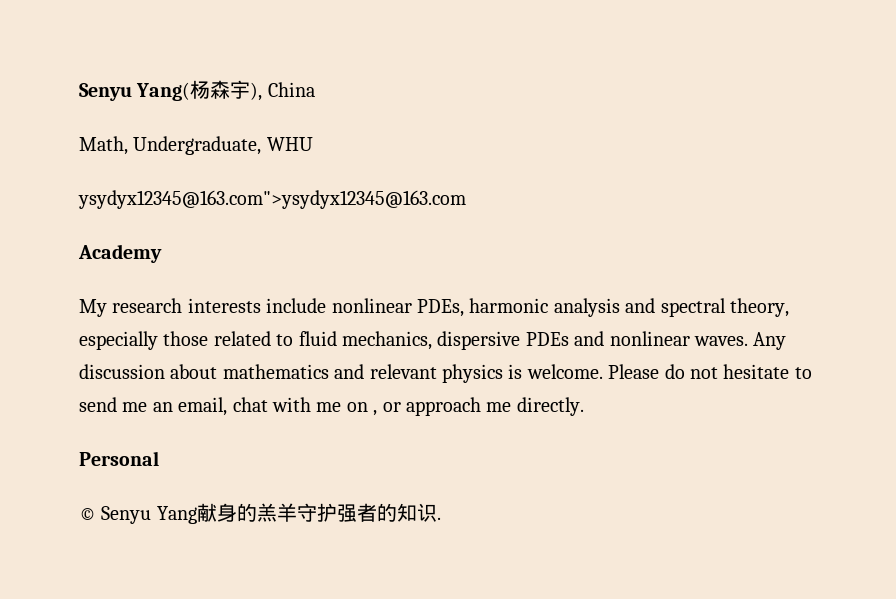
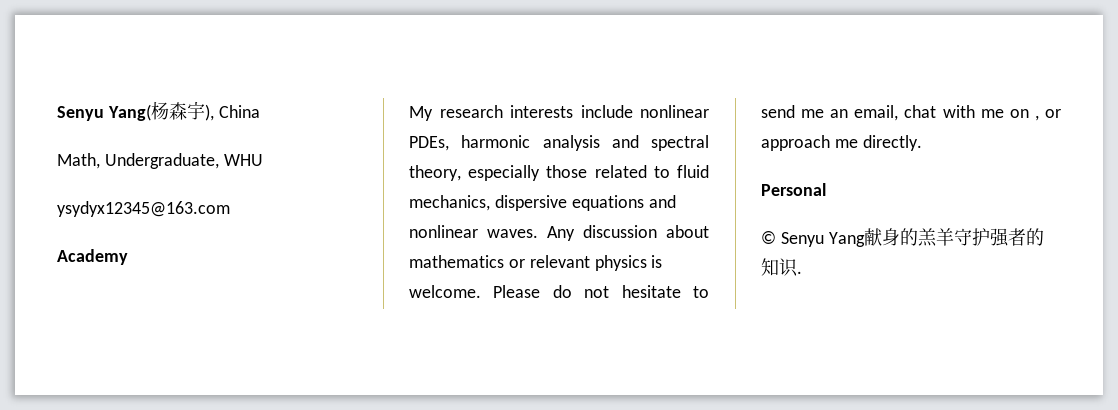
- ysydyx12345@163.com">ysydyx12345@163.com
+ ysydyx12345@163.com
- My research interests include nonlinear PDEs, harmonic analysis and spectral theory, especially those related to fluid mechanics, dispersive PDEs and nonlinear waves.
+ My research interests include nonlinear PDEs, harmonic analysis and spectral theory, especially those related to fluid mechanics, dispersive equations and nonlinear waves.
- Any discussion about mathematics and relevant physics is welcome.
+ Any discussion about mathematics or relevant physics is welcome.

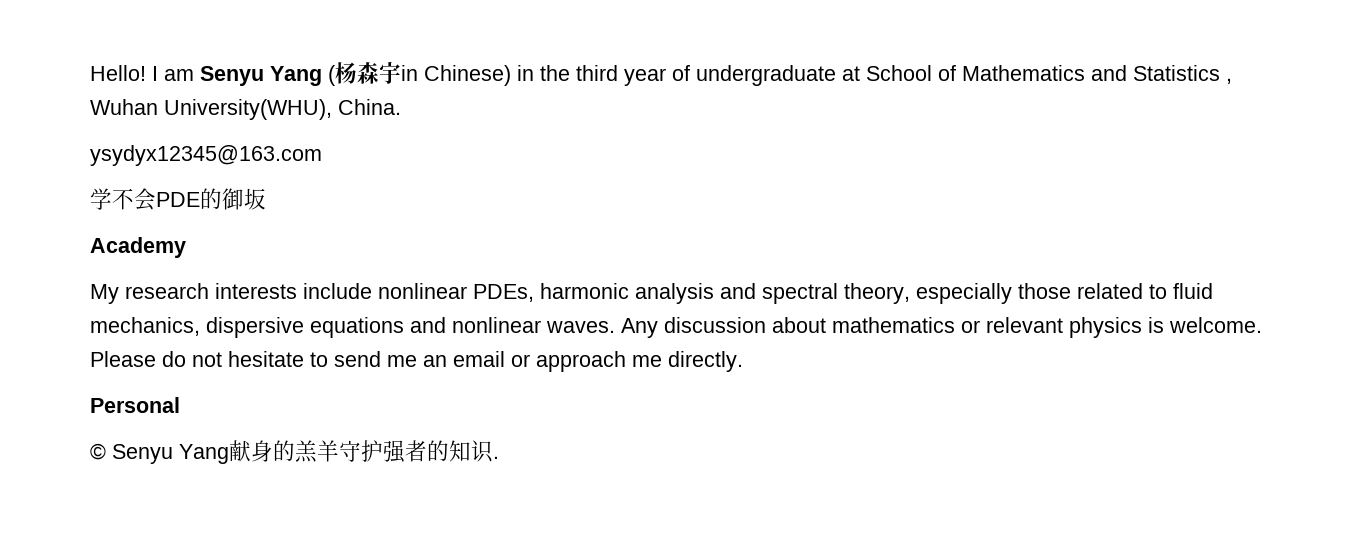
- Senyu Yang(杨森宇), China
- Math, Undergraduate, WHU
+ Hello! I am Senyu Yang (杨森宇in Chinese) in the third year of undergraduate at School of Mathematics and Statistics , Wuhan University(WHU), China.
  ysydyx12345@163.com
+ 学不会PDE的御坂
- Please do not hesitate to send me an email, chat with me on , or approach me directly.
+ Please do not hesitate to send me an email or approach me directly.

